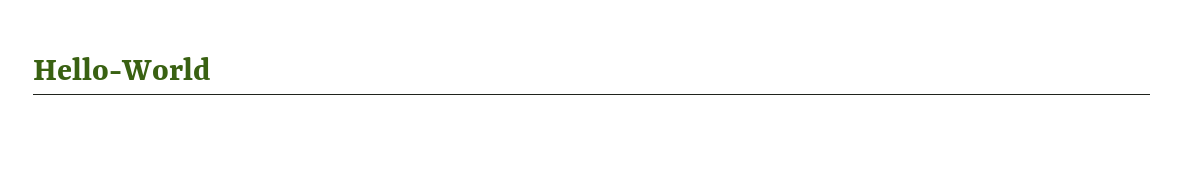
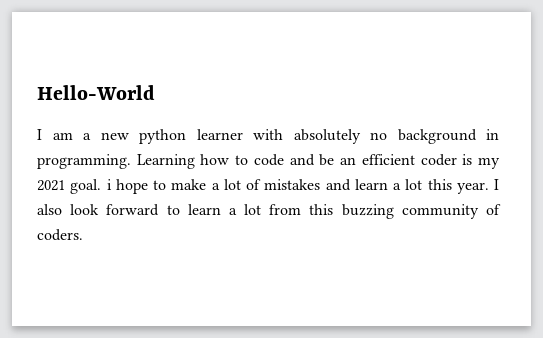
+ I am a new python learner with absolutely no background in programming. Learning how to code and be an efficient coder is my 2021 goal. i hope to make a lot of mistakes and learn a lot this year. I also look forward to learn a lot from this buzzing community of coders.

